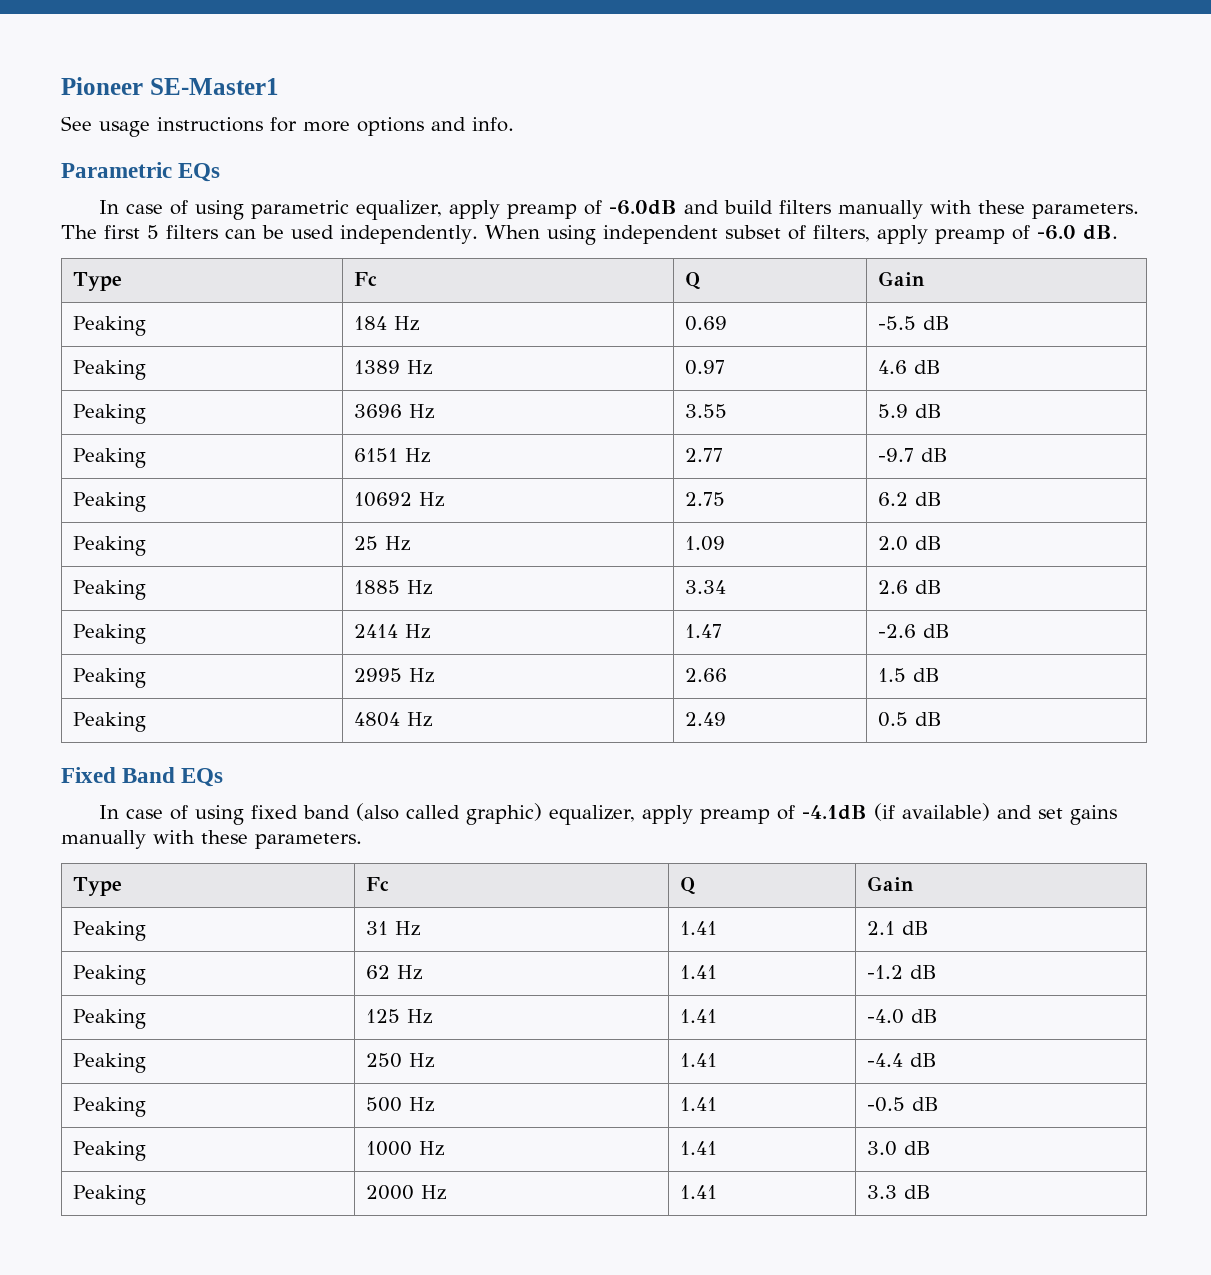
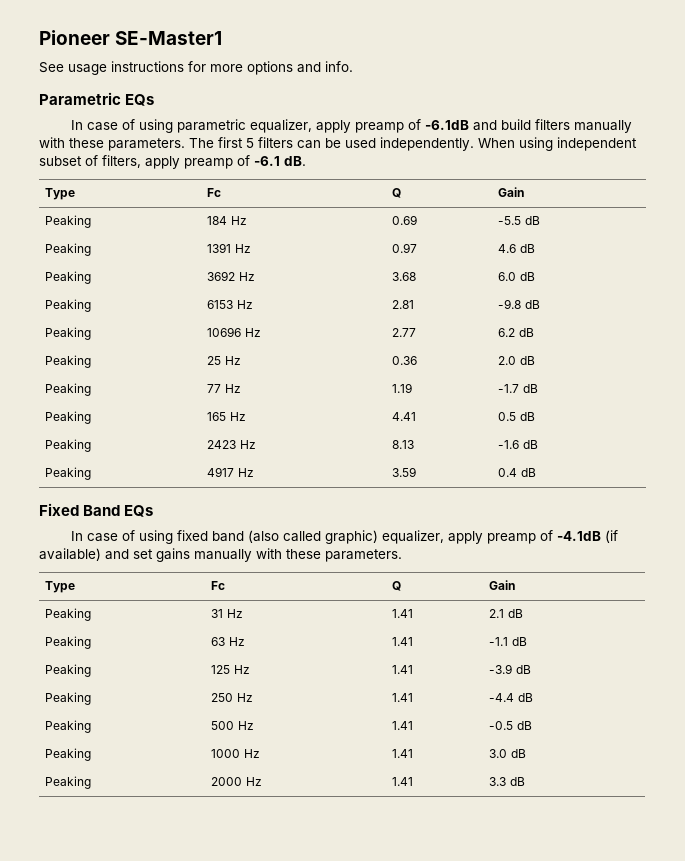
- In case of using parametric equalizer, apply preamp of -6.0dB and build filters manually with these parameters.
+ In case of using parametric equalizer, apply preamp of -6.1dB and build filters manually with these parameters.
- When using independent subset of filters, apply preamp of -6.0 dB.
+ When using independent subset of filters, apply preamp of -6.1 dB.
- Peaking | 1389 Hz | 0.97 | 4.6 dB
+ Peaking | 1391 Hz | 0.97 | 4.6 dB
- Peaking | 3696 Hz | 3.55 | 5.9 dB
- Peaking | 6151 Hz | 2.77 | -9.7 dB
- Peaking | 10692 Hz | 2.75 | 6.2 dB
+ Peaking | 3692 Hz | 3.68 | 6.0 dB
+ Peaking | 6153 Hz | 2.81 | -9.8 dB
+ Peaking | 10696 Hz | 2.77 | 6.2 dB
- Peaking | 25 Hz | 1.09 | 2.0 dB
+ Peaking | 25 Hz | 0.36 | 2.0 dB
- Peaking | 1885 Hz | 3.34 | 2.6 dB
- Peaking | 2414 Hz | 1.47 | -2.6 dB
- Peaking | 2995 Hz | 2.66 | 1.5 dB
- Peaking | 4804 Hz | 2.49 | 0.5 dB
+ Peaking | 77 Hz | 1.19 | -1.7 dB
+ Peaking | 165 Hz | 4.41 | 0.5 dB
+ Peaking | 2423 Hz | 8.13 | -1.6 dB
+ Peaking | 4917 Hz | 3.59 | 0.4 dB
- Peaking | 62 Hz | 1.41 | -1.2 dB
+ Peaking | 63 Hz | 1.41 | -1.1 dB
- Peaking | 125 Hz | 1.41 | -4.0 dB
+ Peaking | 125 Hz | 1.41 | -3.9 dB

